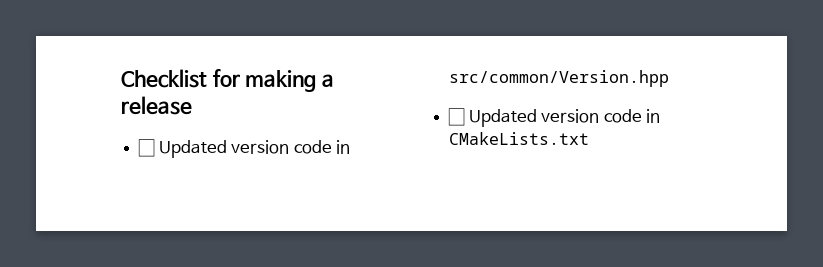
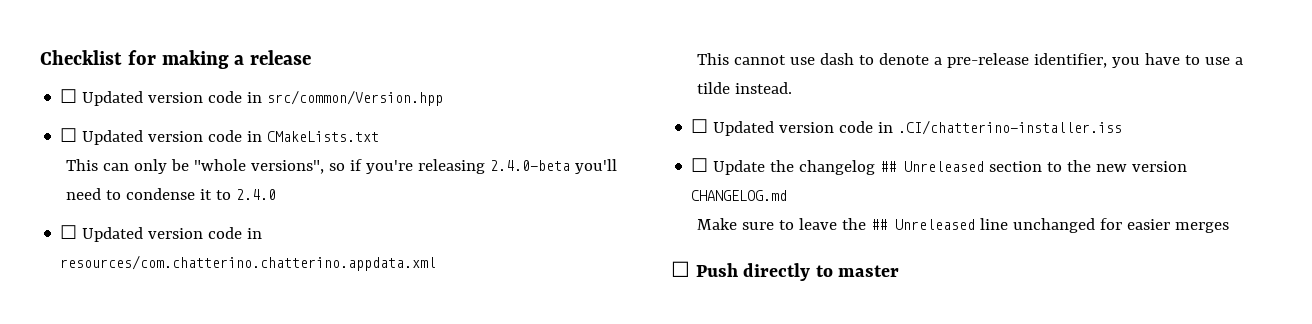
+ This can only be "whole versions", so if you're releasing 2.4.0-beta you'll need to condense it to 2.4.0
+ ☐ Updated version code in resources/com.chatterino.chatterino.appdata.xml
+ This cannot use dash to denote a pre-release identifier, you have to use a tilde instead.
+ ☐ Updated version code in .CI/chatterino-installer.iss
+ ☐ Update the changelog ## Unreleased section to the new version CHANGELOG.md
+ Make sure to leave the ## Unreleased line unchanged for easier merges
+ ☐ Push directly to master

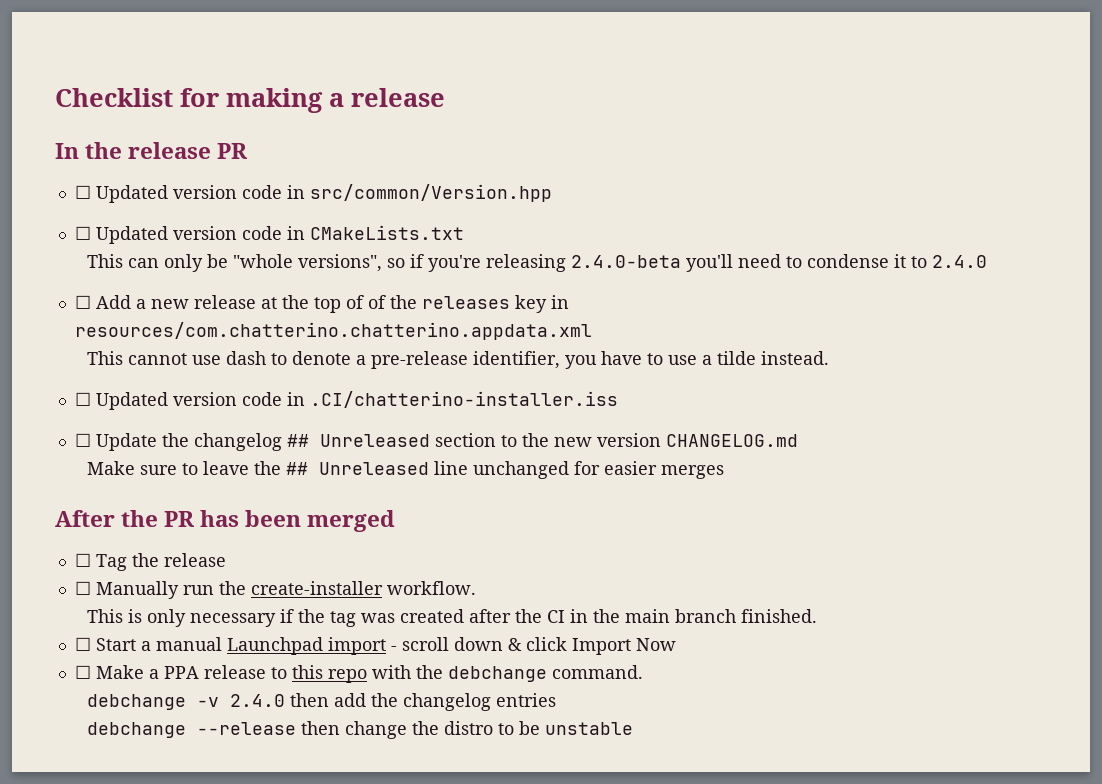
+ In the release PR
- ☐ Updated version code in resources/com.chatterino.chatterino.appdata.xml
+ ☐ Add a new release at the top of of the releases key in resources/com.chatterino.chatterino.appdata.xml
- ☐ Push directly to master
+ After the PR has been merged
+ ☐ Tag the release
+ ☐ Manually run the create-installer workflow.
+ This is only necessary if the tag was created after the CI in the main branch finished.
+ ☐ Start a manual Launchpad import - scroll down & click Import Now
+ ☐ Make a PPA release to this repo with the debchange command.
+ debchange -v 2.4.0 then add the changelog entries
+ debchange --release then change the distro to be unstable

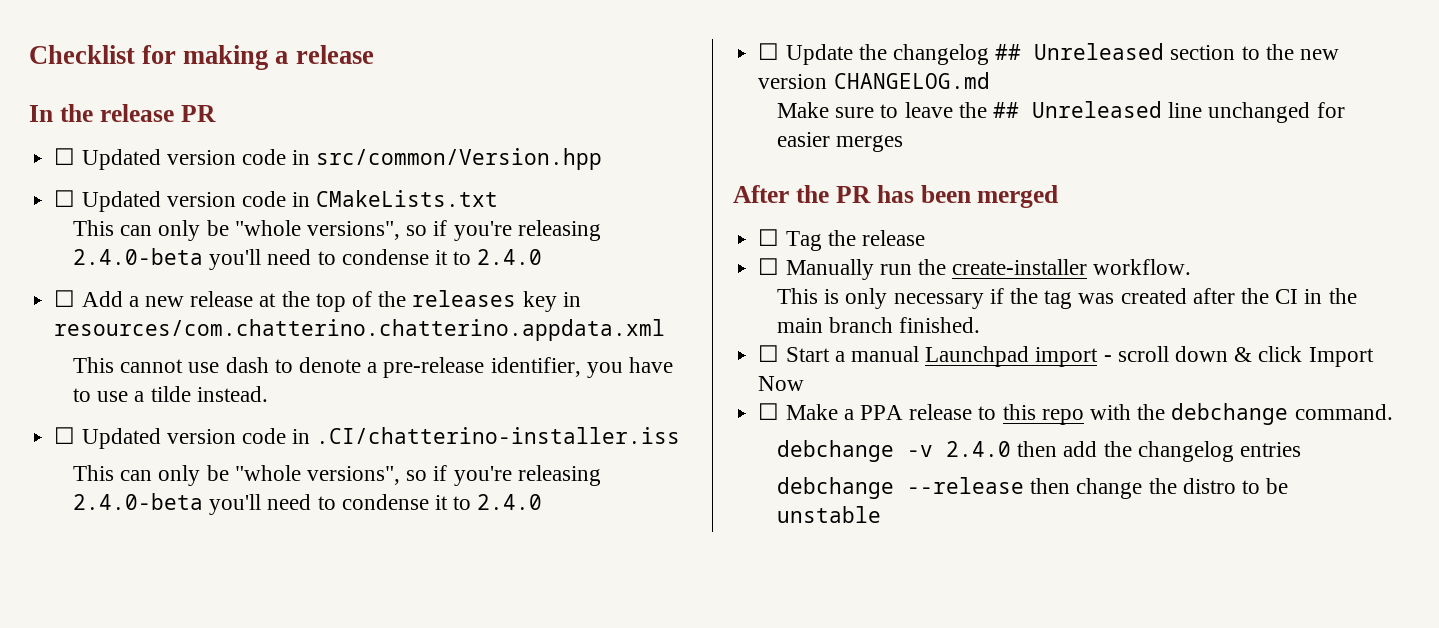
- ☐ Add a new release at the top of of the releases key in resources/com.chatterino.chatterino.appdata.xml
+ ☐ Add a new release at the top of the releases key in resources/com.chatterino.chatterino.appdata.xml
  ☐ Updated version code in .CI/chatterino-installer.iss
+ This can only be "whole versions", so if you're releasing 2.4.0-beta you'll need to condense it to 2.4.0

